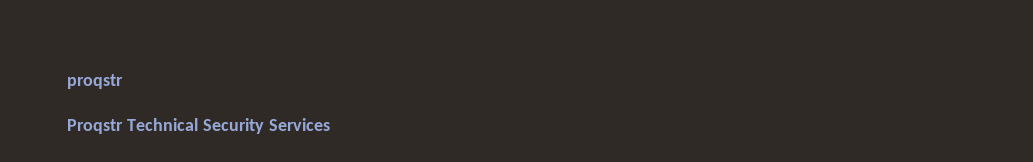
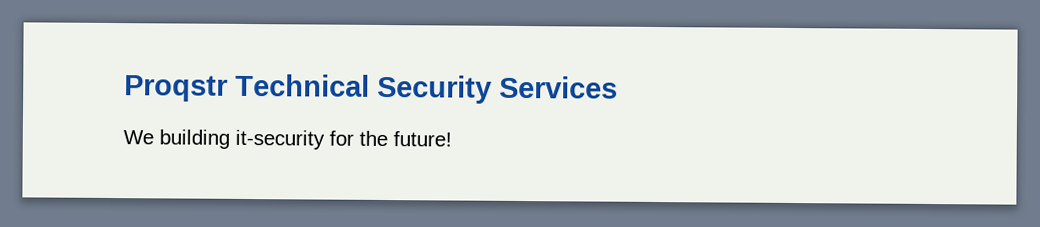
- proqstr
+ We building it-security for the future!

